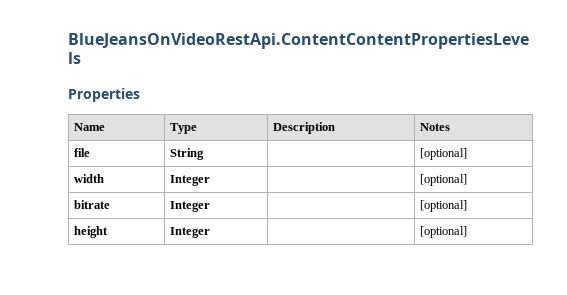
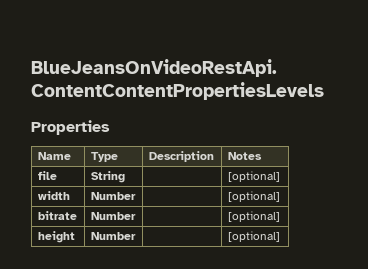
- width | Integer | | [optional]
+ width | Number | | [optional]
- bitrate | Integer | | [optional]
+ bitrate | Number | | [optional]
- height | Integer | | [optional]
+ height | Number | | [optional]

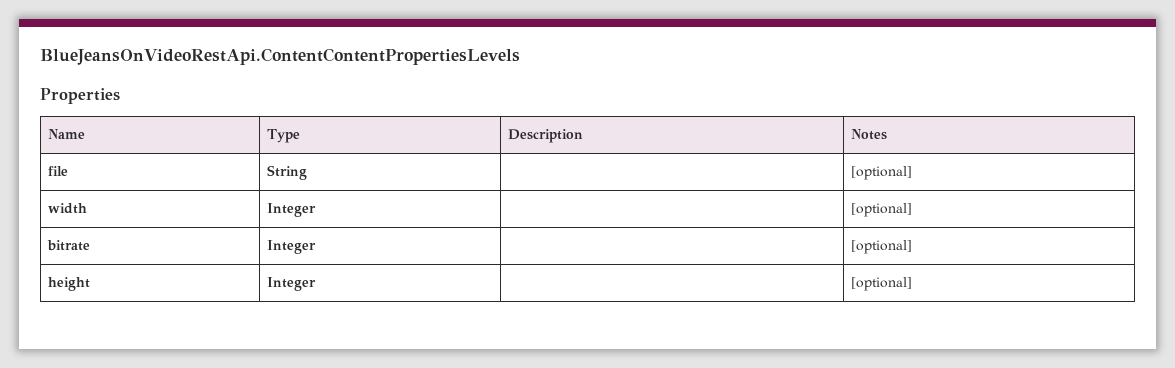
- width | Number | | [optional]
+ width | Integer | | [optional]
- bitrate | Number | | [optional]
+ bitrate | Integer | | [optional]
- height | Number | | [optional]
+ height | Integer | | [optional]

